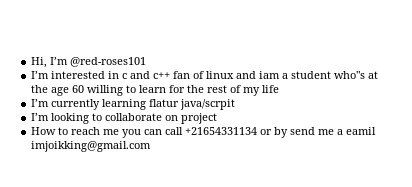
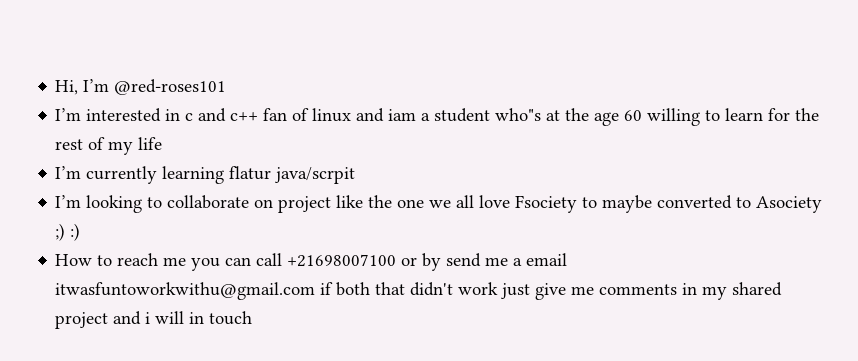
- I’m looking to collaborate on project
+ I’m looking to collaborate on project like the one we all love Fsociety to maybe converted to Asociety ;) :)
- How to reach me you can call +21654331134 or by send me a eamil imjoikking@gmail.com
+ How to reach me you can call +21698007100 or by send me a email itwasfuntoworkwithu@gmail.com if both that didn't work just give me comments in my shared project and i will in touch

